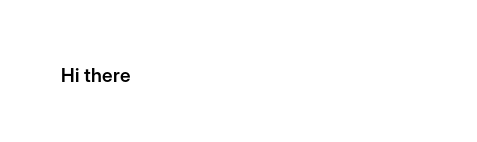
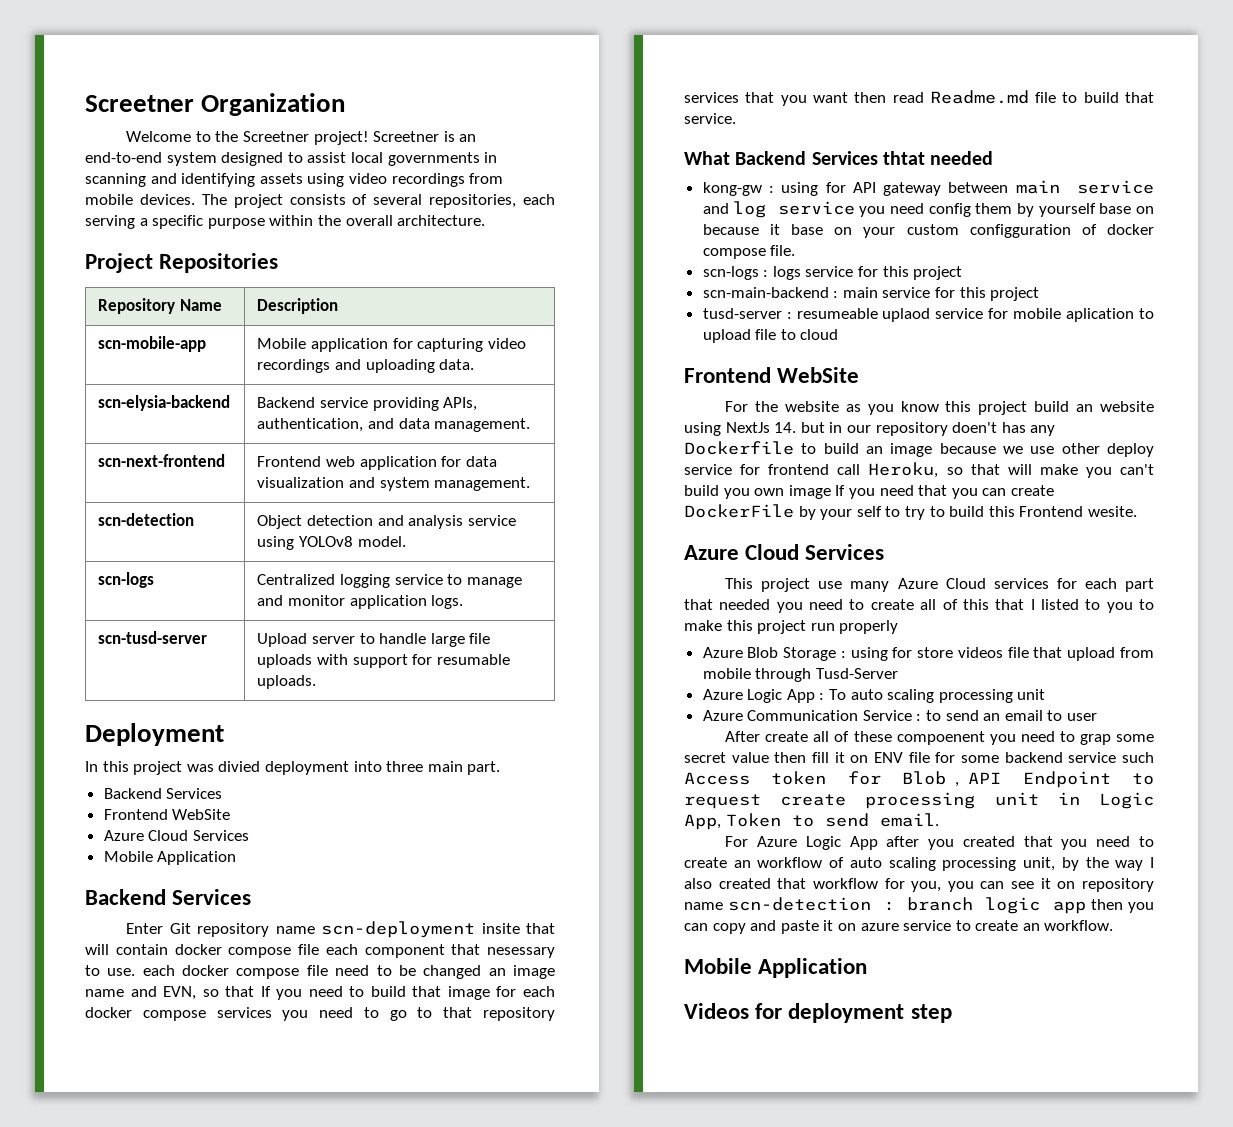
- Hi there
+ Screetner Organization
+ Welcome to the Screetner project! Screetner is an end-to-end system designed to assist local governments in scanning and identifying assets using video recordings from mobile devices. The project consists of several repositories, each serving a specific purpose within the overall architecture.
+ Project Repositories
+ Repository Name | Description
+ scn-mobile-app | Mobile application for capturing video recordings and uploading data.
+ scn-elysia-backend | Backend service providing APIs, authentication, and data management.
+ scn-next-frontend | Frontend web application for data visualization and system management.
+ scn-detection | Object detection and analysis service using YOLOv8 model.
+ scn-logs | Centralized logging service to manage and monitor application logs.
+ scn-tusd-server | Upload server to handle large file uploads with support for resumable uploads.
+ Deployment
+ In this project was divied deployment into three main part.
+ Backend Services
+ Frontend WebSite
+ Azure Cloud Services
+ Mobile Application
+ Backend Services
+ Enter Git repository name scn-deployment insite that will contain docker compose file each component that nesessary to use. each docker compose file need to be changed an image name and EVN, so that If you need to build that image for each docker compose services you need to go to that repository services that you want then read Readme.md file to build that service.
+ What Backend Services thtat needed
+ kong-gw : using for API gateway between main service and log service you need config them by yourself base on because it base on your custom configguration of docker compose file.
+ scn-logs : logs service for this project
+ scn-main-backend : main service for this project
+ tusd-server : resumeable uplaod service for mobile aplication to upload file to cloud
+ Frontend WebSite
+ For the website as you know this project build an website using NextJs 14. but in our repository doen't has any Dockerfile to build an image because we use other deploy service for frontend call Heroku, so that will make you can't build you own image If you need that you can create DockerFile by your self to try to build this Frontend wesite.
+ Azure Cloud Services
+ This project use many Azure Cloud services for each part that needed you need to create all of this that I listed to you to make this project run properly
+ Azure Blob Storage : using for store videos file that upload from mobile through Tusd-Server
+ Azure Logic App : To auto scaling processing unit
+ Azure Communication Service : to send an email to user
+ After create all of these compoenent you need to grap some secret value then fill it on ENV file for some backend service such Access token for Blob , API Endpoint to request create processing unit in Logic App, Token to send email.
+ For Azure Logic App after you created that you need to create an workflow of auto scaling processing unit, by the way I also created that workflow for you, you can see it on repository name scn-detection : branch logic app then you can copy and paste it on azure service to create an workflow.
+ Mobile Application
+ Videos for deployment step

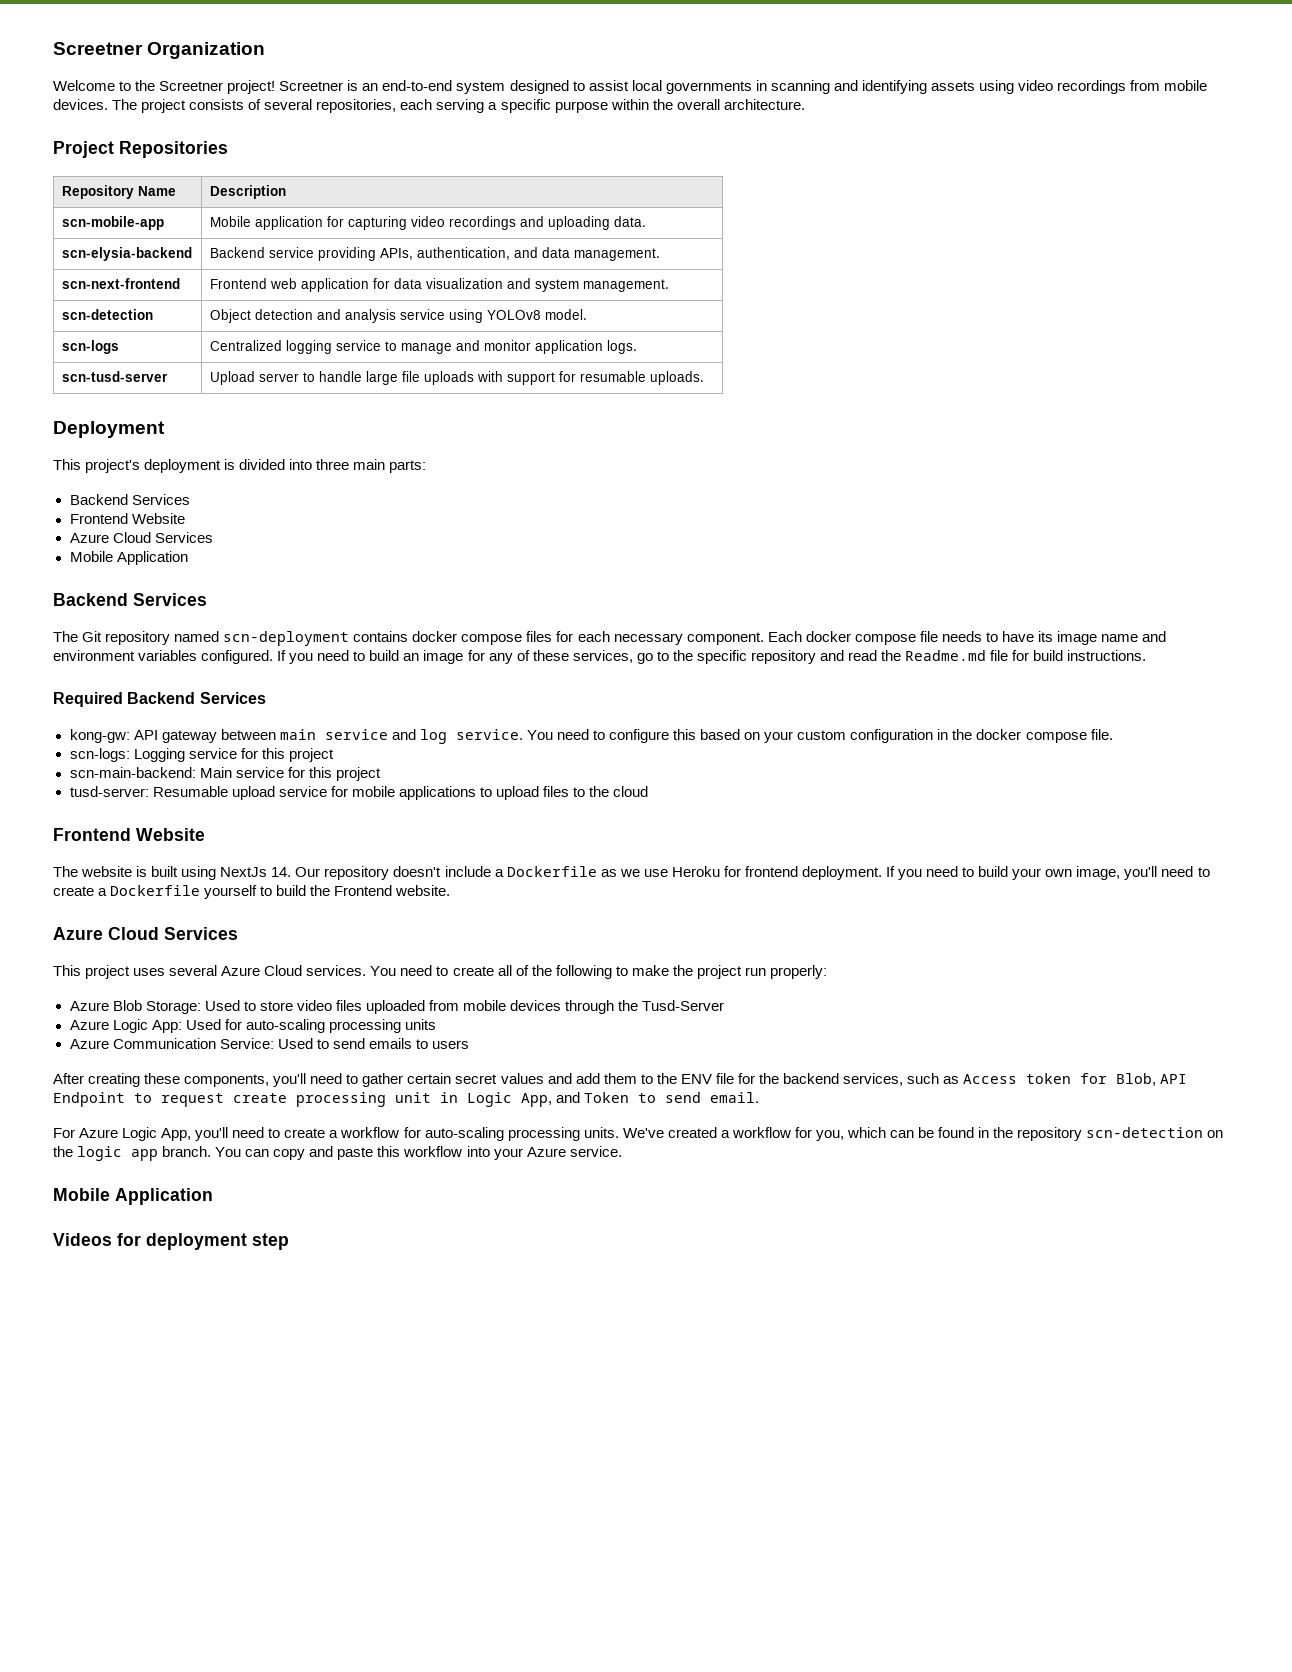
- In this project was divied deployment into three main part.
+ This project's deployment is divided into three main parts:
  Backend Services
- Frontend WebSite
+ Frontend Website
- Enter Git repository name scn-deployment insite that will contain docker compose file each component that nesessary to use. each docker compose file need to be changed an image name and EVN, so that If you need to build that image for each docker compose services you need to go to that repository services that you want then read Readme.md file to build that service.
- What Backend Services thtat needed
- kong-gw : using for API gateway between main service and log service you need config them by yourself base on because it base on your custom configguration of docker compose file.
+ The Git repository named scn-deployment contains docker compose files for each necessary component. Each docker compose file needs to have its image name and environment variables configured. If you need to build an image for any of these services, go to the specific repository and read the Readme.md file for build instructions.
+ Required Backend Services
+ kong-gw: API gateway between main service and log service. You need to configure this based on your custom configuration in the docker compose file.
- scn-logs : logs service for this project
- scn-main-backend : main service for this project
- tusd-server : resumeable uplaod service for mobile aplication to upload file to cloud
- Frontend WebSite
- For the website as you know this project build an website using NextJs 14. but in our repository doen't has any Dockerfile to build an image because we use other deploy service for frontend call Heroku, so that will make you can't build you own image If you need that you can create DockerFile by your self to try to build this Frontend wesite.
+ scn-logs: Logging service for this project
+ scn-main-backend: Main service for this project
+ tusd-server: Resumable upload service for mobile applications to upload files to the cloud
+ Frontend Website
+ The website is built using NextJs 14. Our repository doesn't include a Dockerfile as we use Heroku for frontend deployment. If you need to build your own image, you'll need to create a Dockerfile yourself to build the Frontend website.
- This project use many Azure Cloud services for each part that needed you need to create all of this that I listed to you to make this project run properly
+ This project uses several Azure Cloud services. You need to create all of the following to make the project run properly:
- Azure Blob Storage : using for store videos file that upload from mobile through Tusd-Server
- Azure Logic App : To auto scaling processing unit
- Azure Communication Service : to send an email to user
- After create all of these compoenent you need to grap some secret value then fill it on ENV file for some backend service such Access token for Blob , API Endpoint to request create processing unit in Logic App, Token to send email.
+ Azure Blob Storage: Used to store video files uploaded from mobile devices through the Tusd-Server
+ Azure Logic App: Used for auto-scaling processing units
+ Azure Communication Service: Used to send emails to users
+ After creating these components, you'll need to gather certain secret values and add them to the ENV file for the backend services, such as Access token for Blob, API Endpoint to request create processing unit in Logic App, and Token to send email.
- For Azure Logic App after you created that you need to create an workflow of auto scaling processing unit, by the way I also created that workflow for you, you can see it on repository name scn-detection : branch logic app then you can copy and paste it on azure service to create an workflow.
+ For Azure Logic App, you'll need to create a workflow for auto-scaling processing units. We've created a workflow for you, which can be found in the repository scn-detection on the logic app branch. You can copy and paste this workflow into your Azure service.

